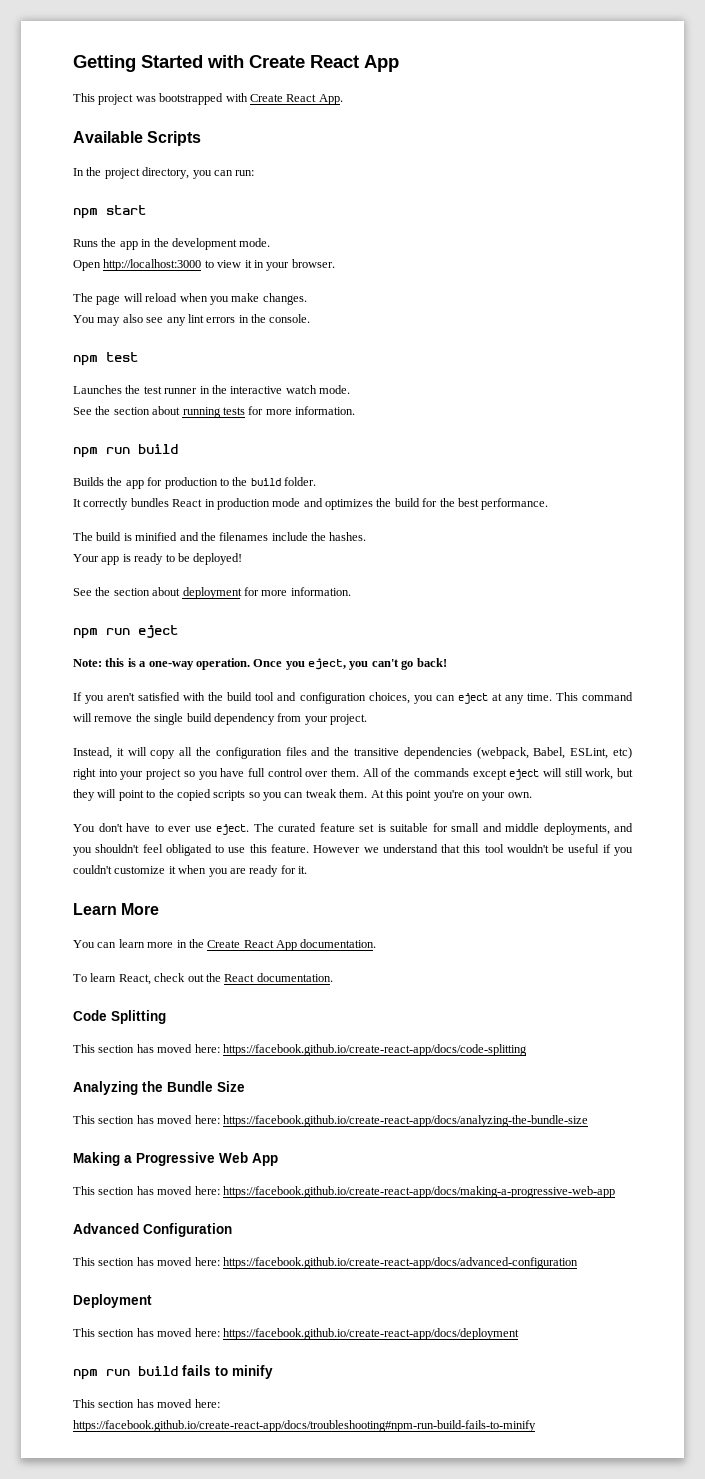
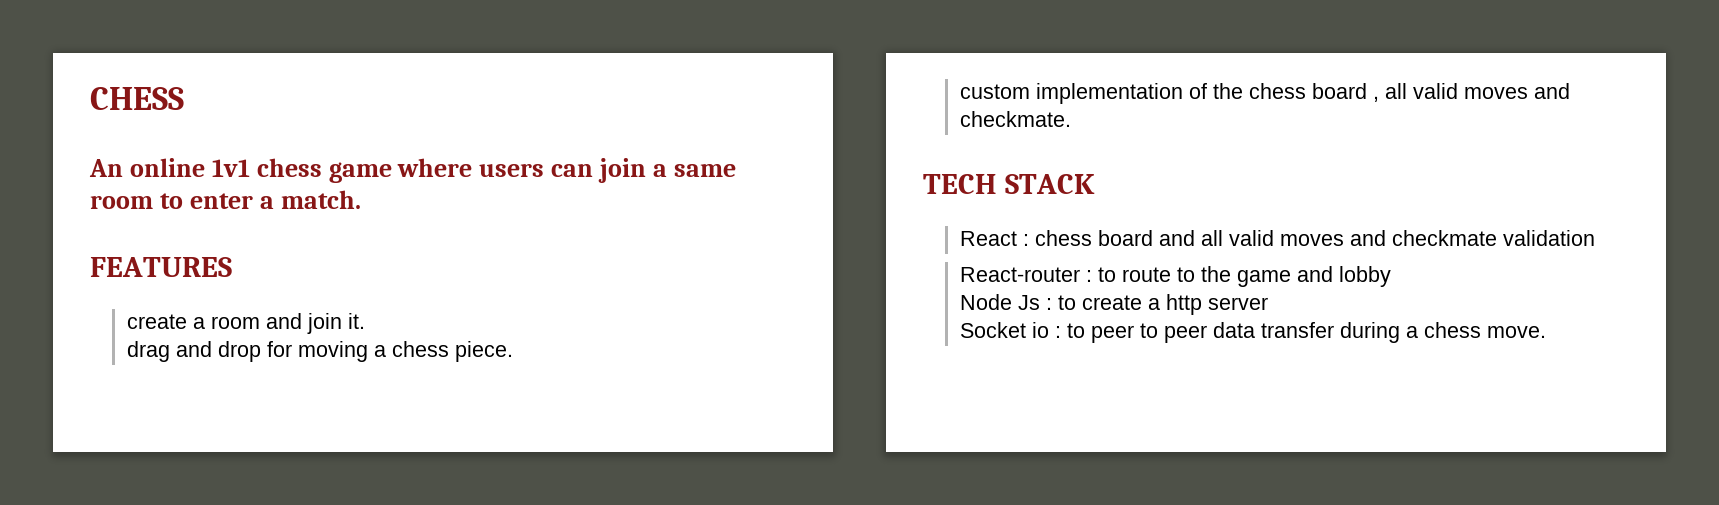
- Getting Started with Create React App
- This project was bootstrapped with Create React App.
- Available Scripts
- In the project directory, you can run:
- npm start
- Runs the app in the development mode.
- Open http://localhost:3000 to view it in your browser.
- The page will reload when you make changes.
- You may also see any lint errors in the console.
- npm test
- Launches the test runner in the interactive watch mode.
- See the section about running tests for more information.
- npm run build
- Builds the app for production to the build folder.
- It correctly bundles React in production mode and optimizes the build for the best performance.
- The build is minified and the filenames include the hashes.
- Your app is ready to be deployed!
- See the section about deployment for more information.
- npm run eject
- Note: this is a one-way operation. Once you eject, you can't go back!
- If you aren't satisfied with the build tool and configuration choices, you can eject at any time. This command will remove the single build dependency from your project.
- Instead, it will copy all the configuration files and the transitive dependencies (webpack, Babel, ESLint, etc) right into your project so you have full control over them. All of the commands except eject will still work, but they will point to the copied scripts so you can tweak them. At this point you're on your own.
- You don't have to ever use eject. The curated feature set is suitable for small and middle deployments, and you shouldn't feel obligated to use this feature. However we understand that this tool wouldn't be useful if you couldn't customize it when you are ready for it.
- Learn More
- You can learn more in the Create React App documentation.
- To learn React, check out the React documentation.
- Code Splitting
- This section has moved here: https://facebook.github.io/create-react-app/docs/code-splitting
- Analyzing the Bundle Size
- This section has moved here: https://facebook.github.io/create-react-app/docs/analyzing-the-bundle-size
- Making a Progressive Web App
- This section has moved here: https://facebook.github.io/create-react-app/docs/making-a-progressive-web-app
- Advanced Configuration
- This section has moved here: https://facebook.github.io/create-react-app/docs/advanced-configuration
- Deployment
- This section has moved here: https://facebook.github.io/create-react-app/docs/deployment
- npm run build fails to minify
- This section has moved here: https://facebook.github.io/create-react-app/docs/troubleshooting#npm-run-build-fails-to-minify
+ CHESS
+ An online 1v1 chess game where users can join a same room to enter a match.
+ FEATURES
+ create a room and join it.
+ drag and drop for moving a chess piece.
+ custom implementation of the chess board , all valid moves and checkmate.
+ TECH STACK
+ React : chess board and all valid moves and checkmate validation
+ React-router : to route to the game and lobby
+ Node Js : to create a http server
+ Socket io : to peer to peer data transfer during a chess move.

